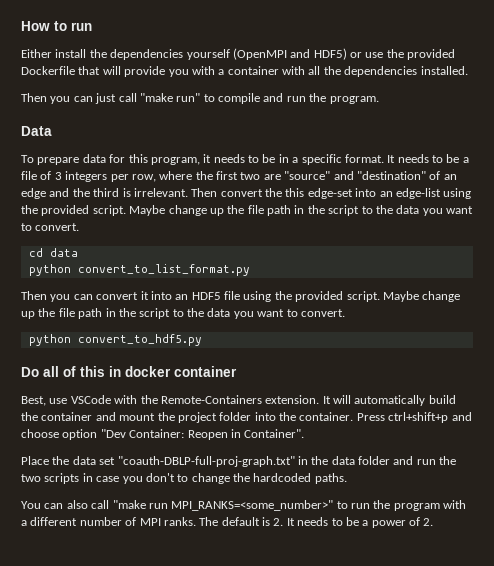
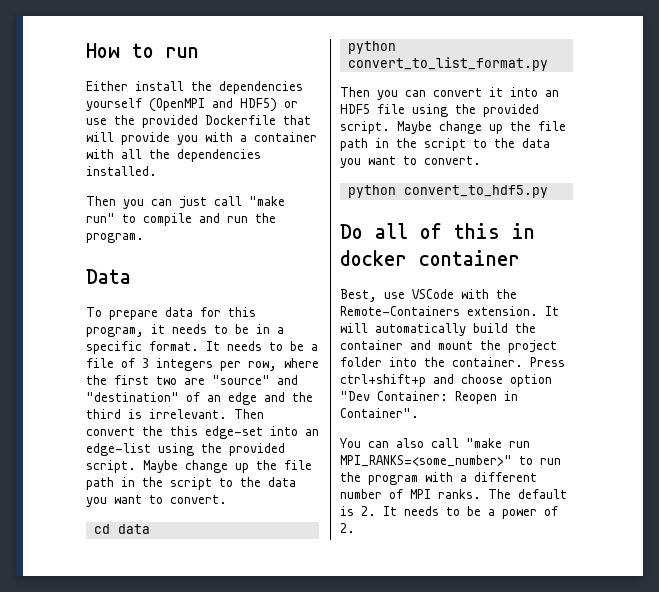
- Place the data set "coauth-DBLP-full-proj-graph.txt" in the data folder and run the two scripts in case you don't to change the hardcoded paths.

